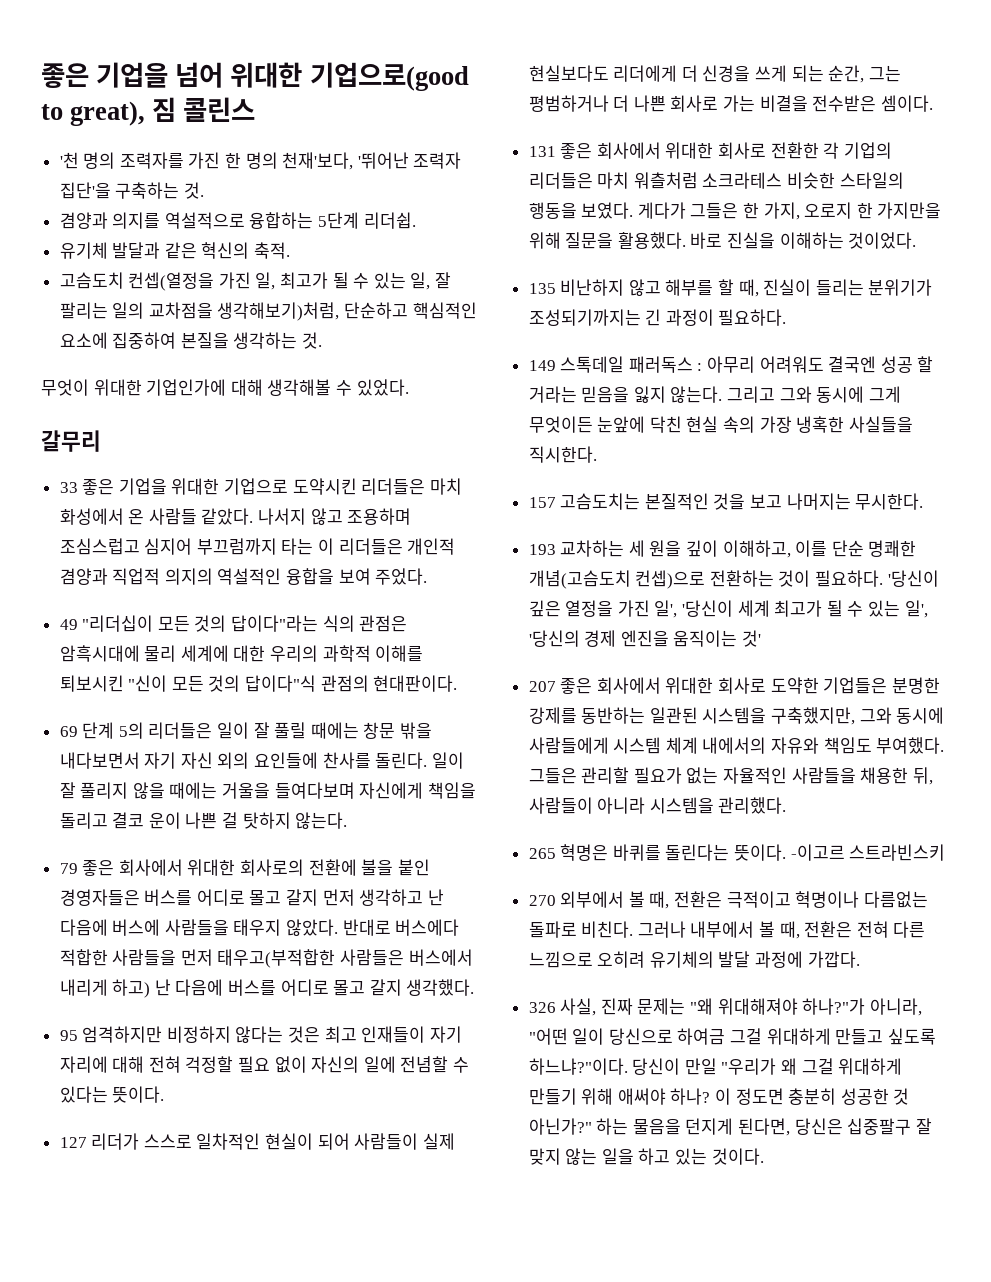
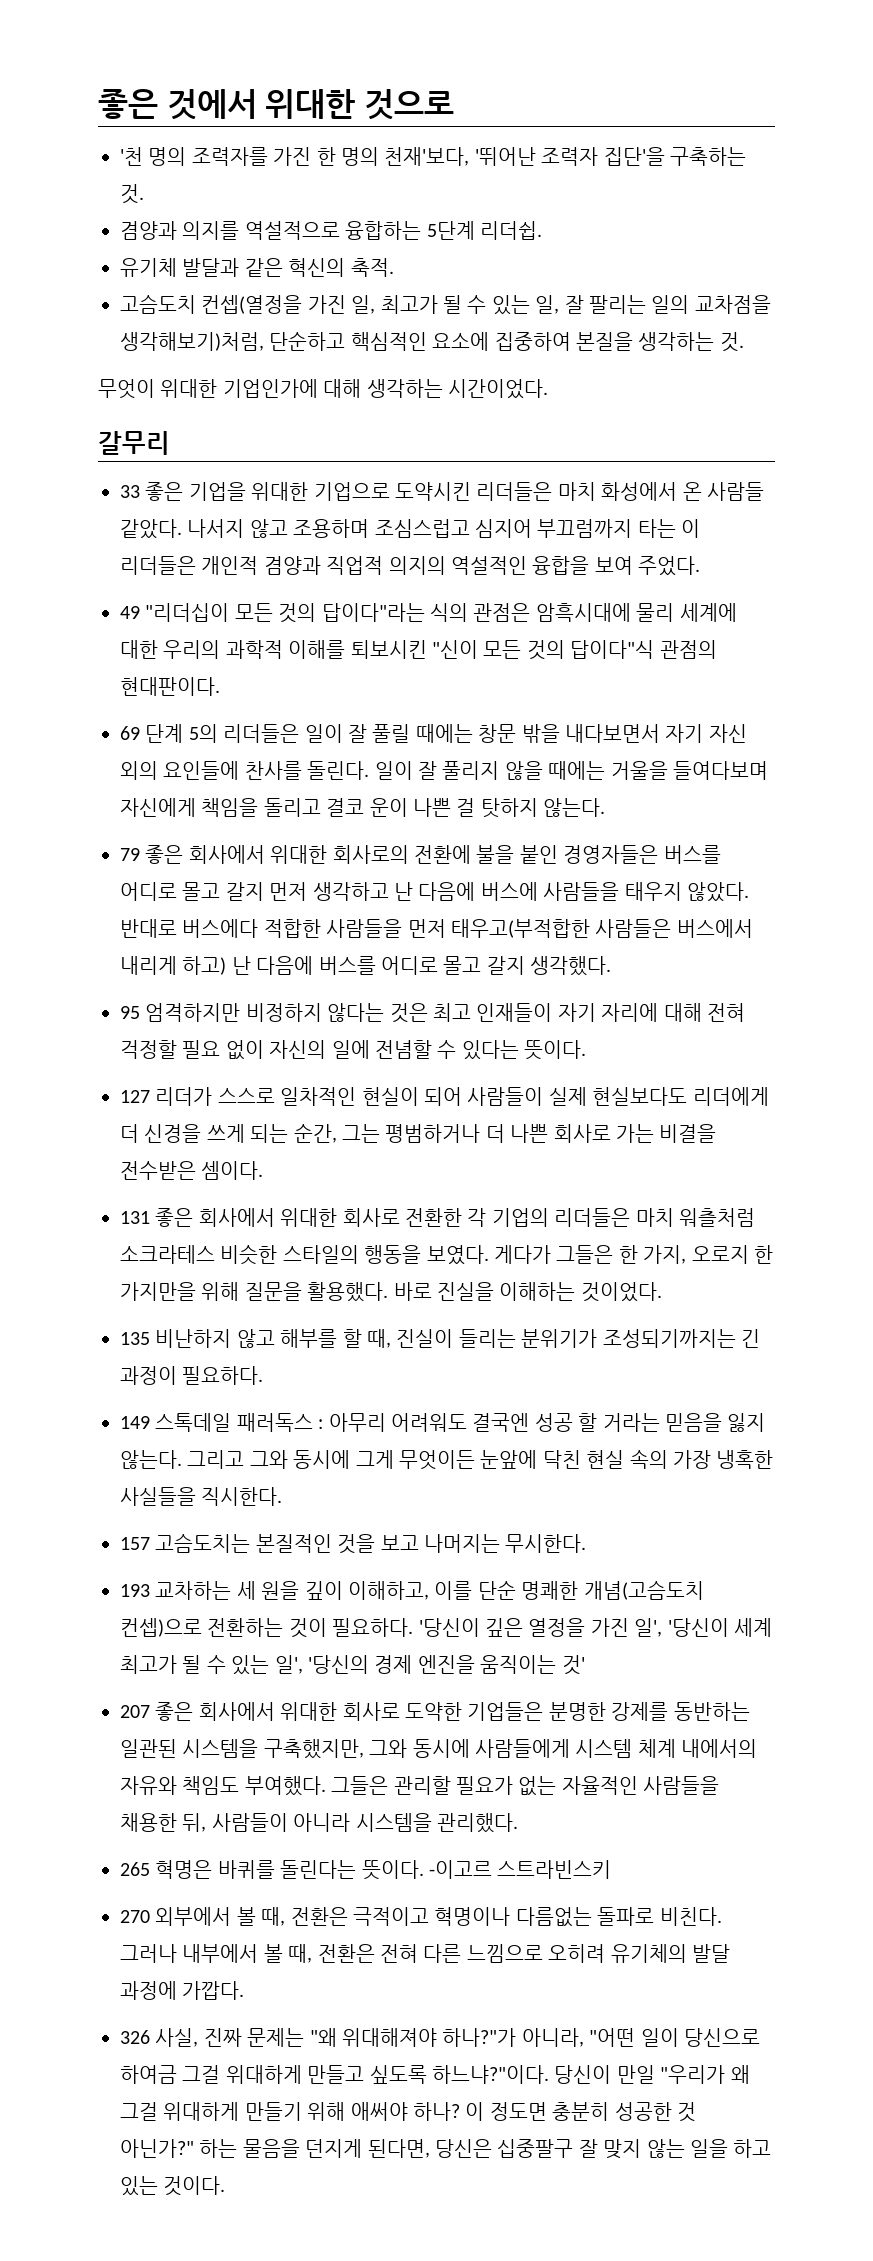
- 좋은 기업을 넘어 위대한 기업으로(good to great), 짐 콜린스
+ 좋은 것에서 위대한 것으로
- 무엇이 위대한 기업인가에 대해 생각해볼 수 있었다.
+ 무엇이 위대한 기업인가에 대해 생각하는 시간이었다.

